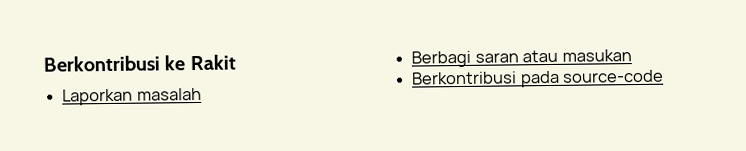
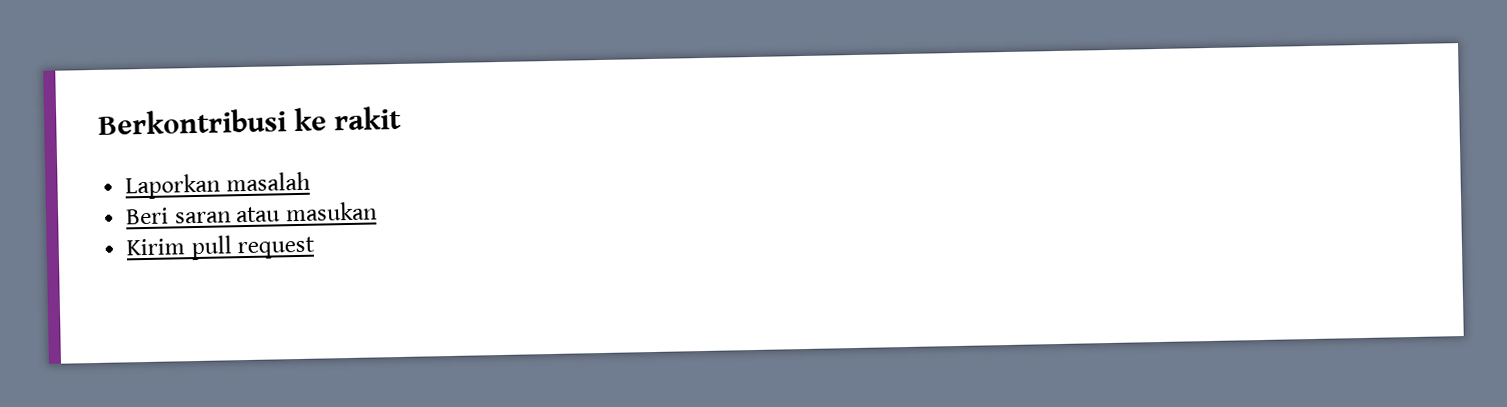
- Berkontribusi ke Rakit
+ Berkontribusi ke rakit
- Berbagi saran atau masukan
+ Beri saran atau masukan
- Berkontribusi pada source-code
+ Kirim pull request

